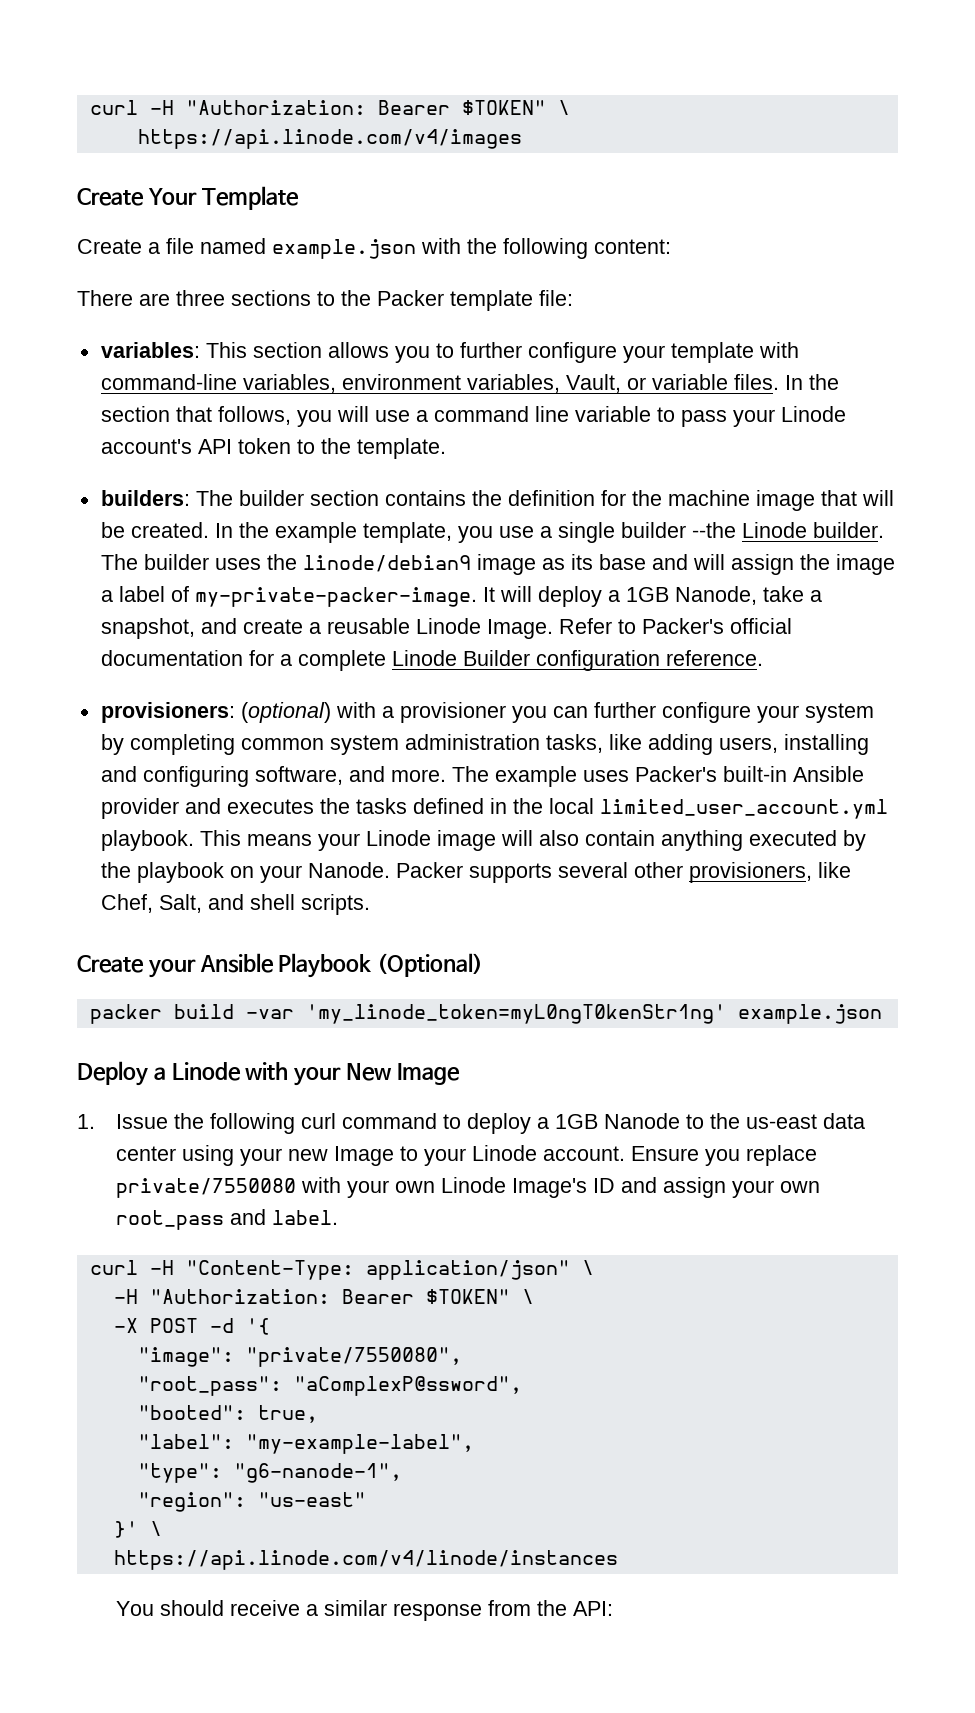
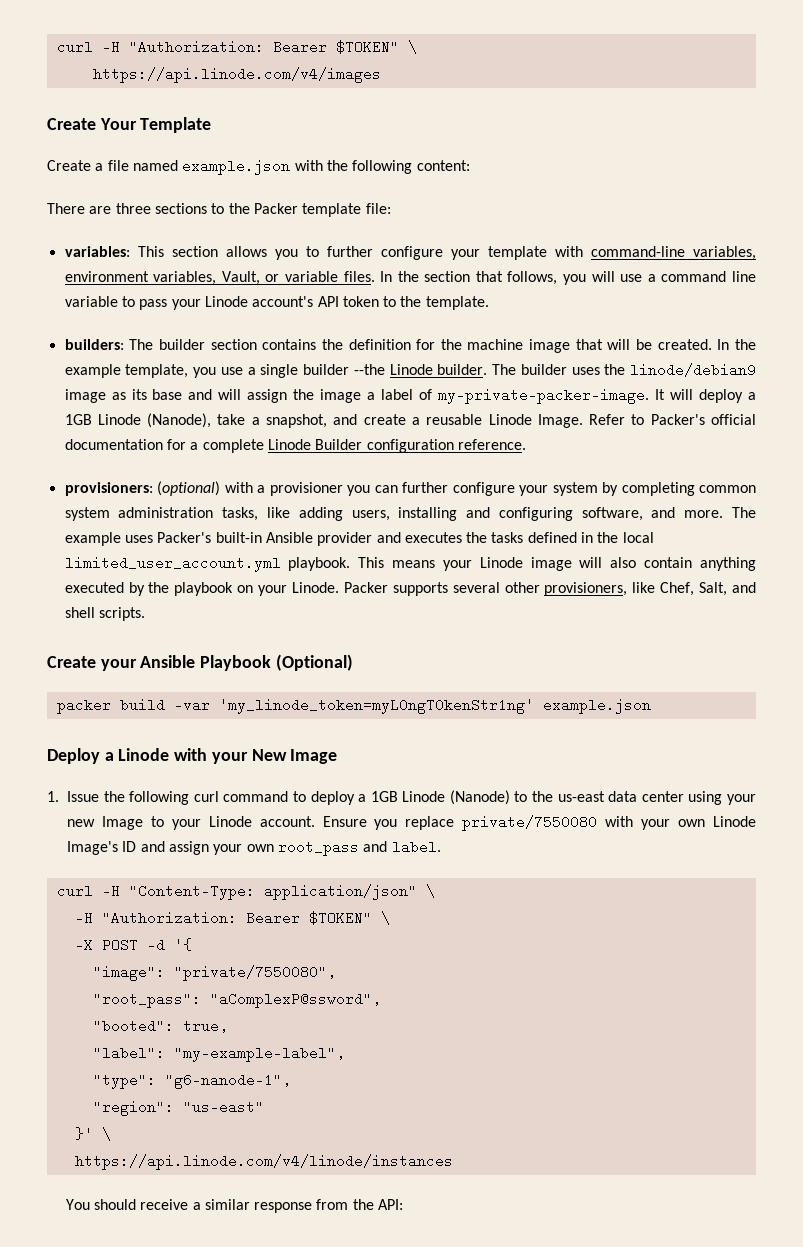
- It will deploy a 1GB Nanode, take a snapshot, and create a reusable Linode Image.
+ It will deploy a 1GB Linode (Nanode), take a snapshot, and create a reusable Linode Image.
- This means your Linode image will also contain anything executed by the playbook on your Nanode.
+ This means your Linode image will also contain anything executed by the playbook on your Linode.
- 1. Issue the following curl command to deploy a 1GB Nanode to the us-east data center using your new Image to your Linode account.
+ 1. Issue the following curl command to deploy a 1GB Linode (Nanode) to the us-east data center using your new Image to your Linode account.

